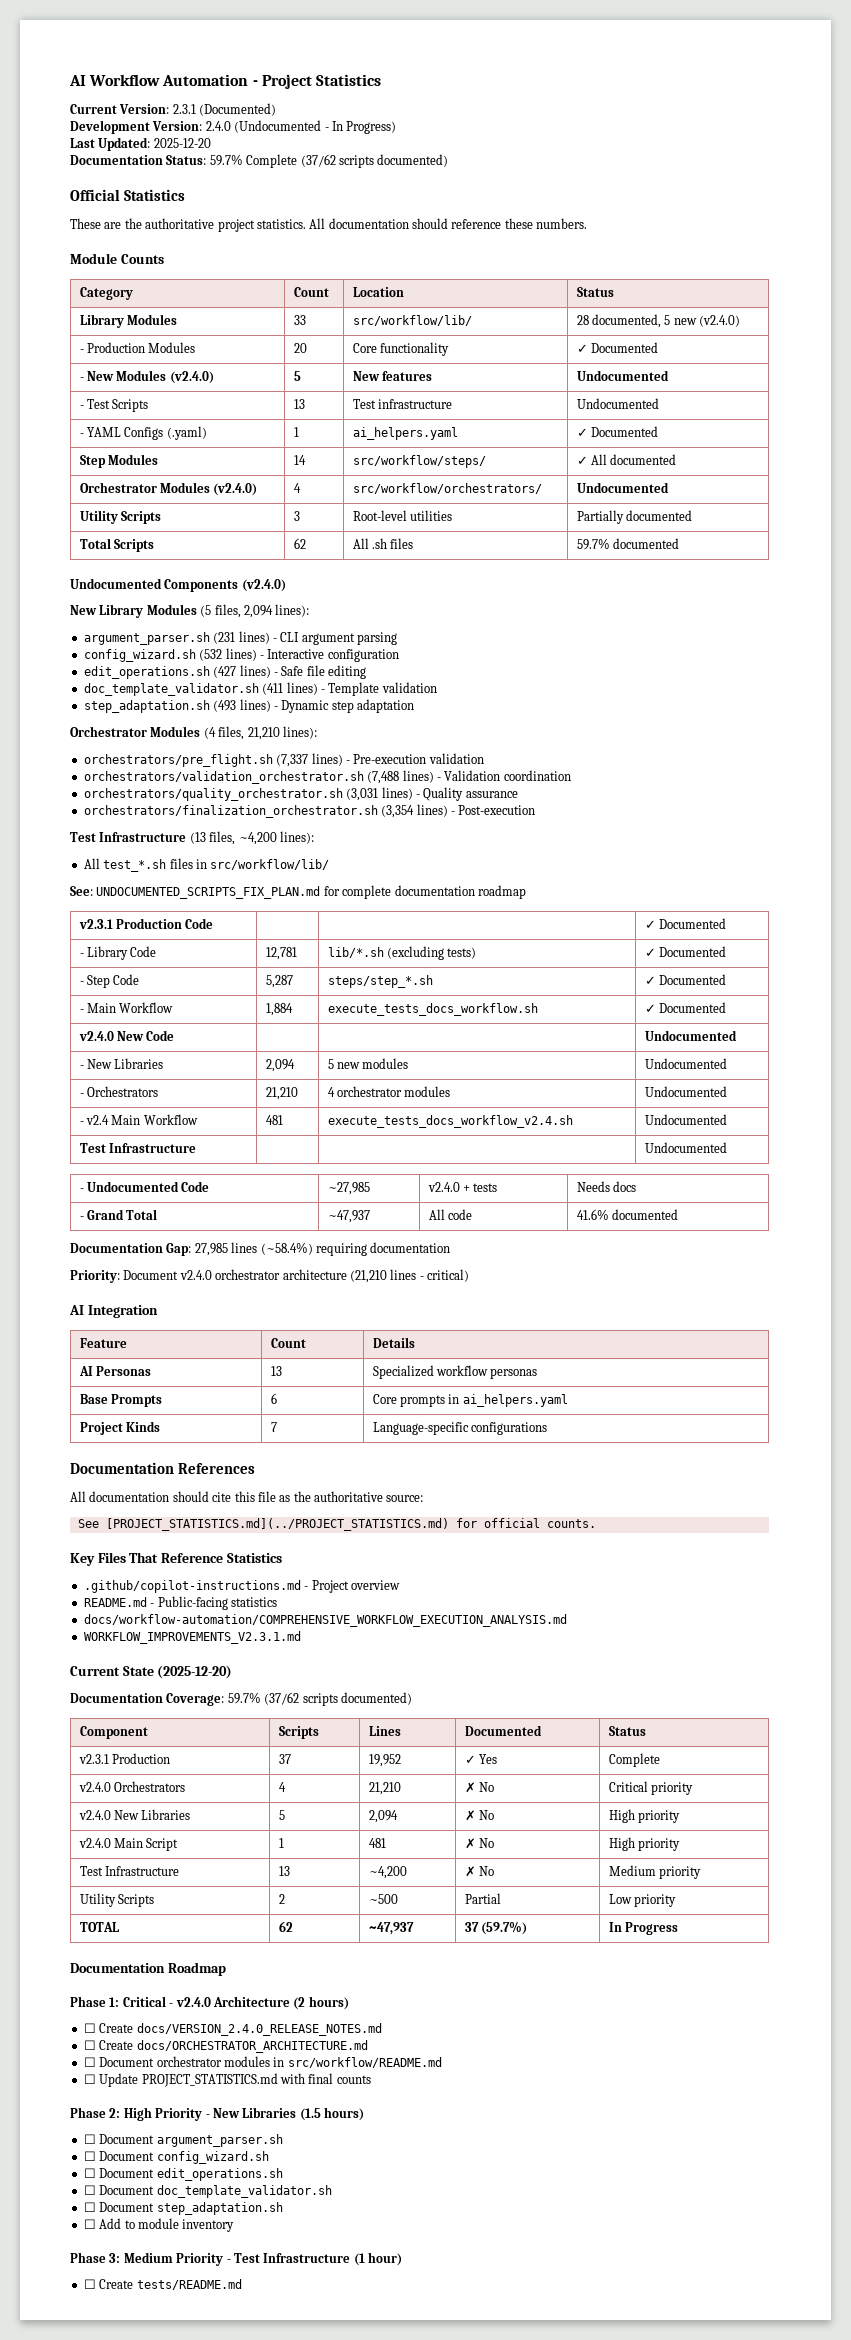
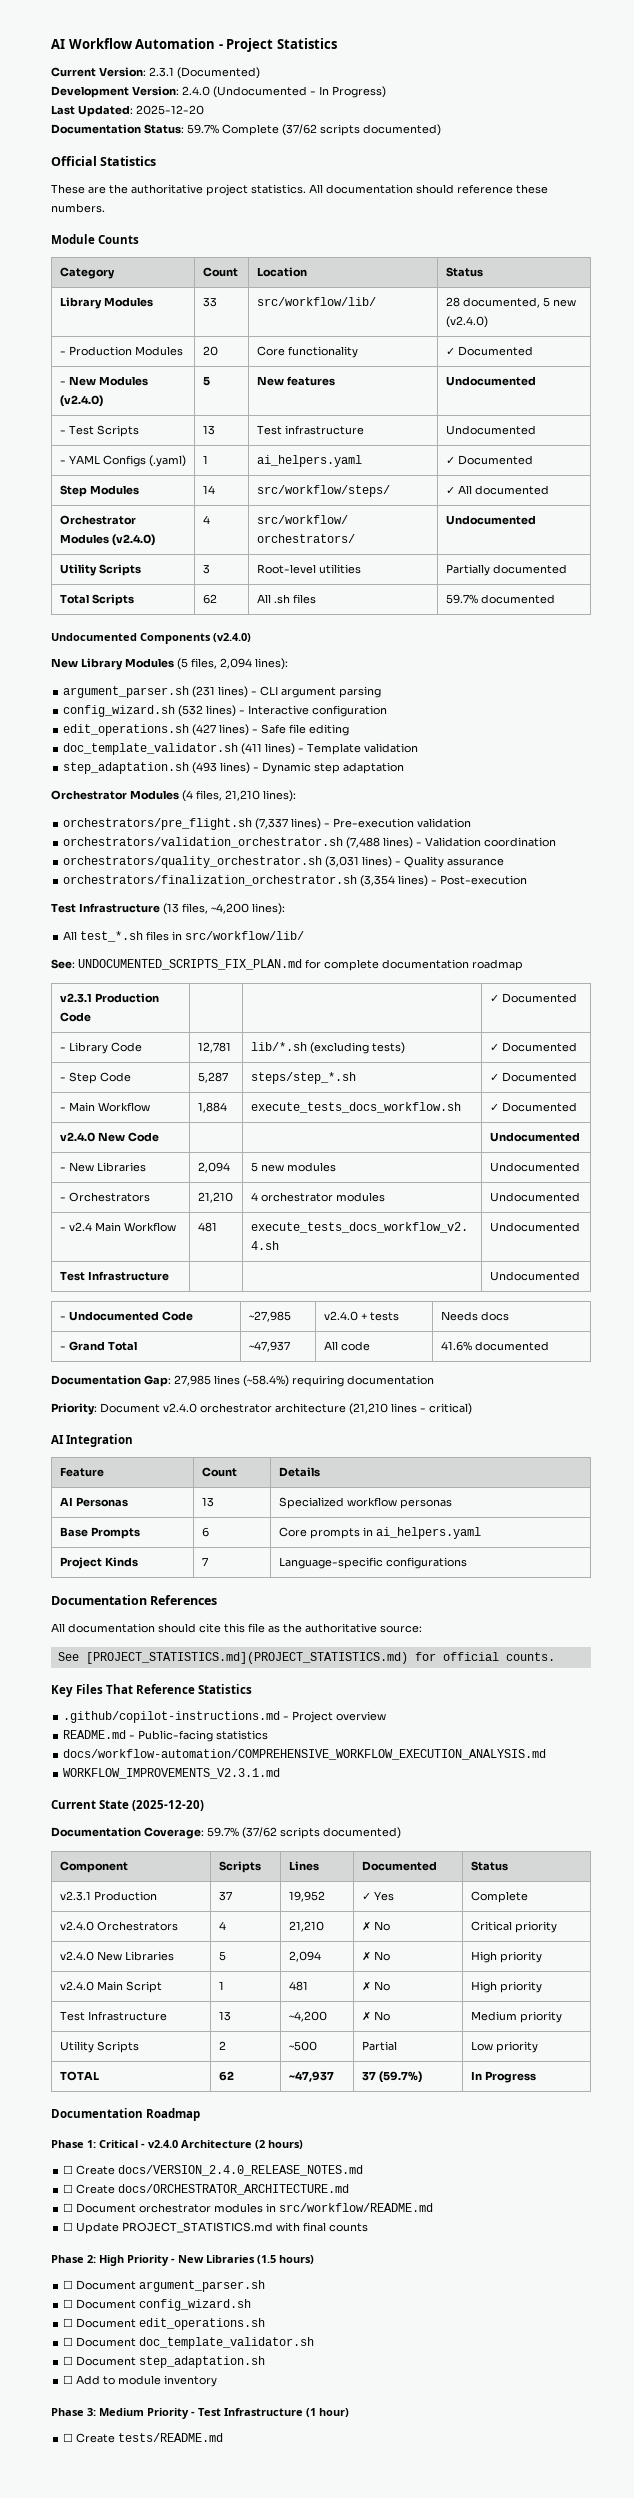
- See [PROJECT_STATISTICS.md](../PROJECT_STATISTICS.md) for official counts.
+ See [PROJECT_STATISTICS.md](PROJECT_STATISTICS.md) for official counts.

